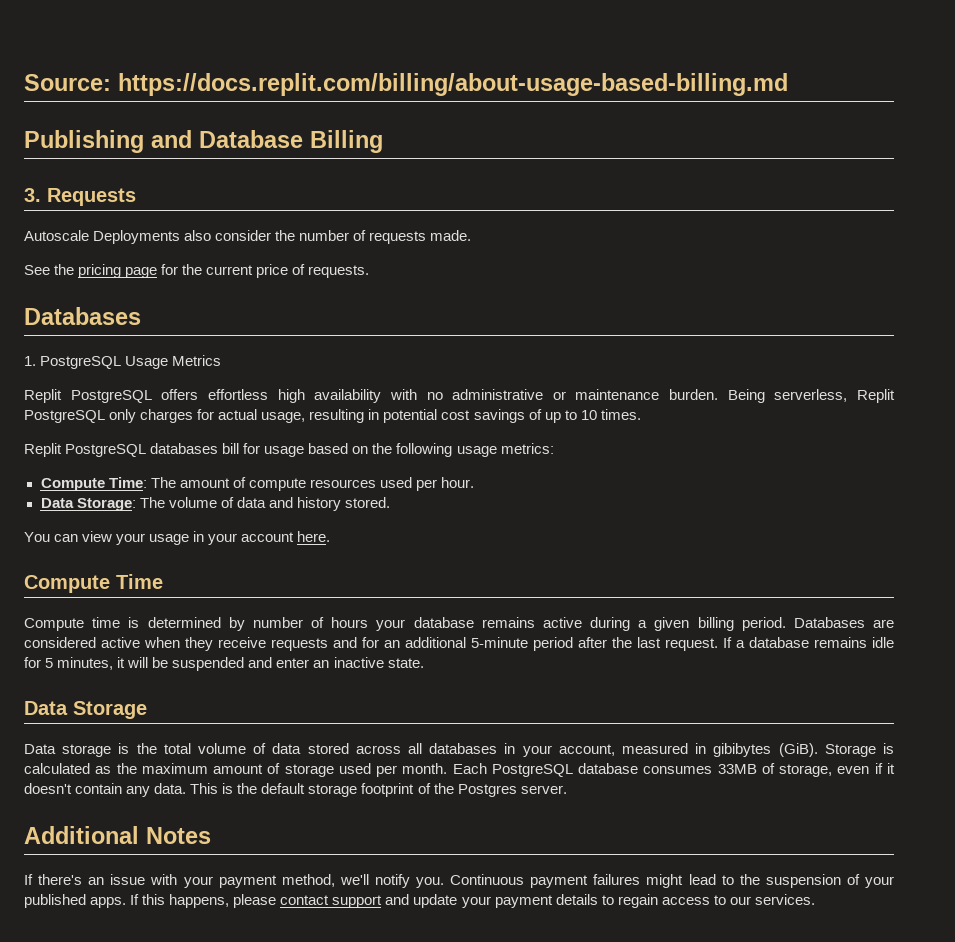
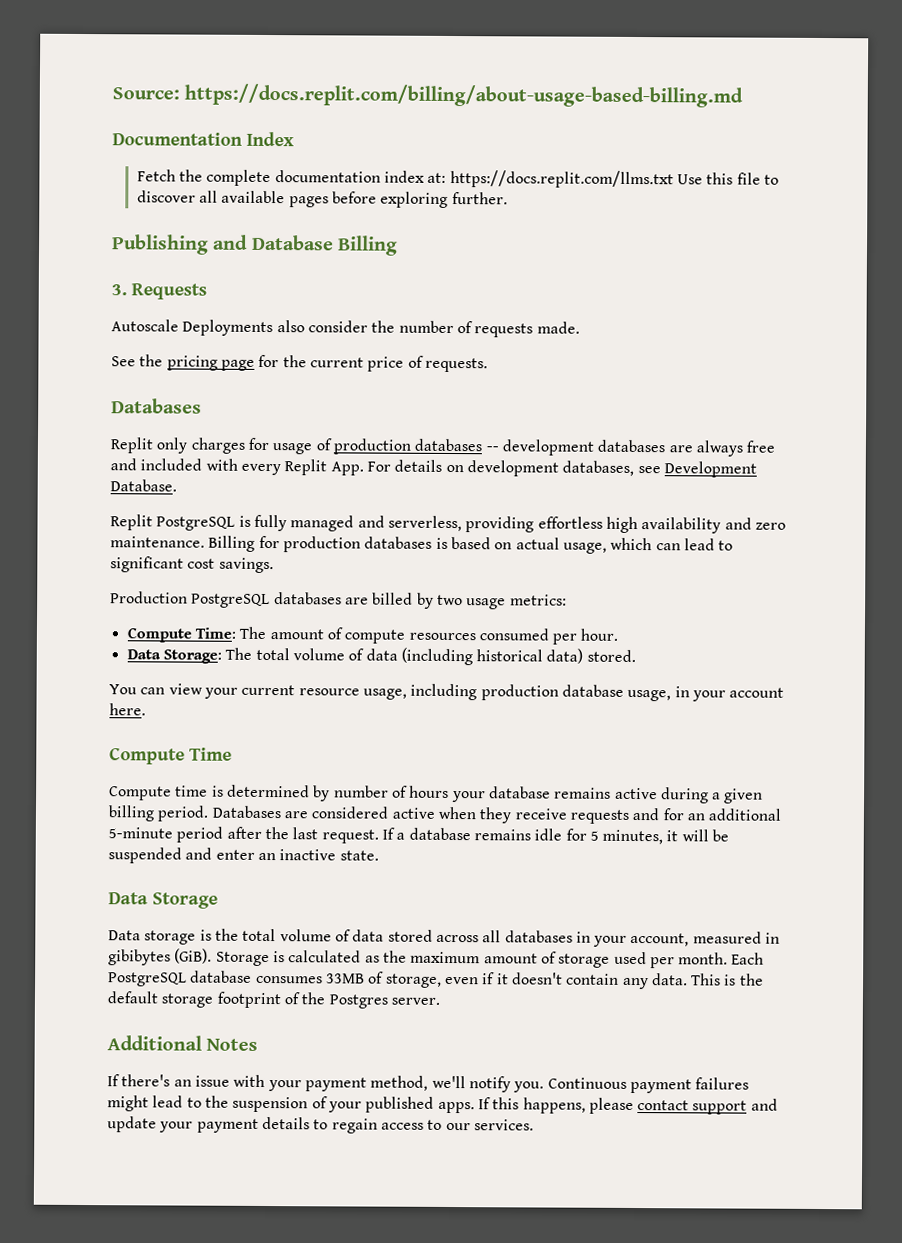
+ Documentation Index
+ Fetch the complete documentation index at: https://docs.replit.com/llms.txt Use this file to discover all available pages before exploring further.
- 1. PostgreSQL Usage Metrics
- Replit PostgreSQL offers effortless high availability with no administrative or maintenance burden. Being serverless, Replit PostgreSQL only charges for actual usage, resulting in potential cost savings of up to 10 times.
- Replit PostgreSQL databases bill for usage based on the following usage metrics:
+ Replit only charges for usage of production databases -- development databases are always free and included with every Replit App. For details on development databases, see Development Database.
+ Replit PostgreSQL is fully managed and serverless, providing effortless high availability and zero maintenance. Billing for production databases is based on actual usage, which can lead to significant cost savings.
+ Production PostgreSQL databases are billed by two usage metrics:
- Compute Time: The amount of compute resources used per hour.
+ Compute Time: The amount of compute resources consumed per hour.
- Data Storage: The volume of data and history stored.
+ Data Storage: The total volume of data (including historical data) stored.
- You can view your usage in your account here.
+ You can view your current resource usage, including production database usage, in your account here.

